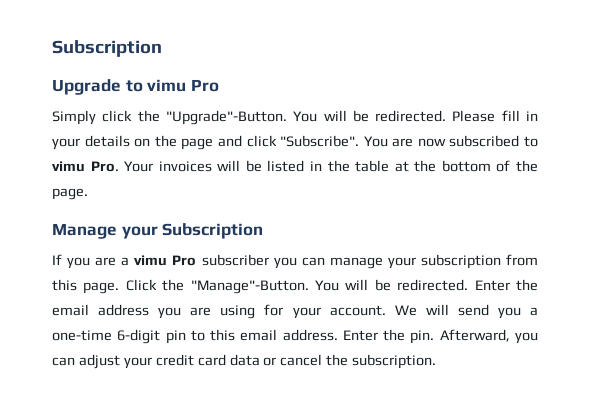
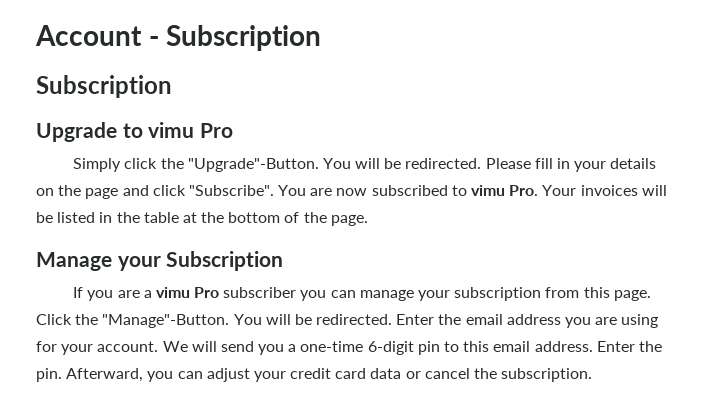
+ Account - Subscription

